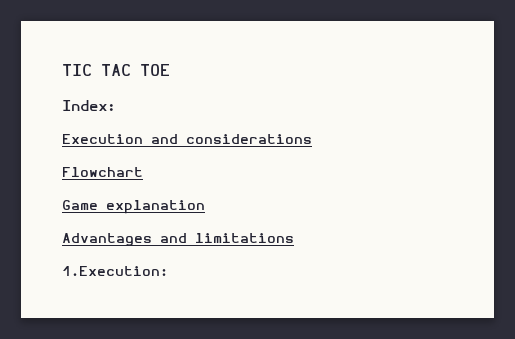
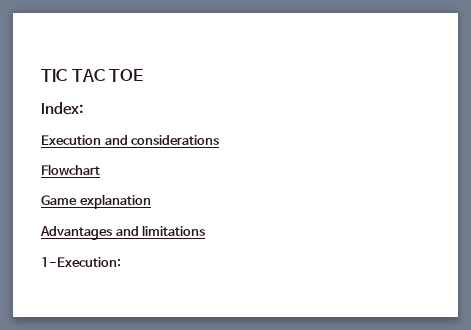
- 1.Execution:
+ 1-Execution:

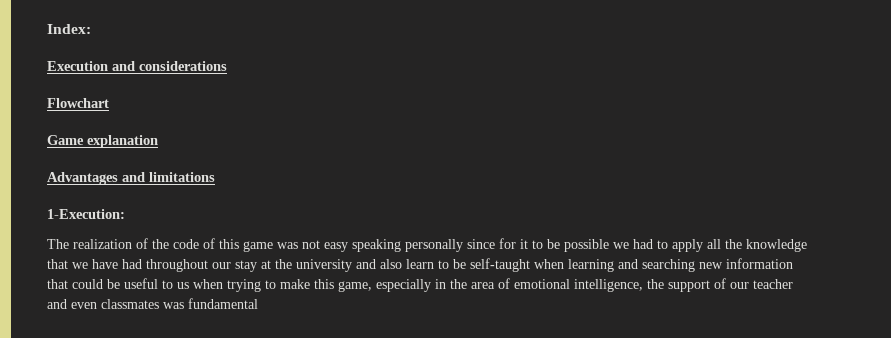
- TIC TAC TOE
+ The realization of the code of this game was not easy speaking personally since for it to be possible we had to apply all the knowledge that we have had throughout our stay at the university and also learn to be self-taught when learning and searching new information that could be useful to us when trying to make this game, especially in the area of emotional intelligence, the support of our teacher and even classmates was fundamental

